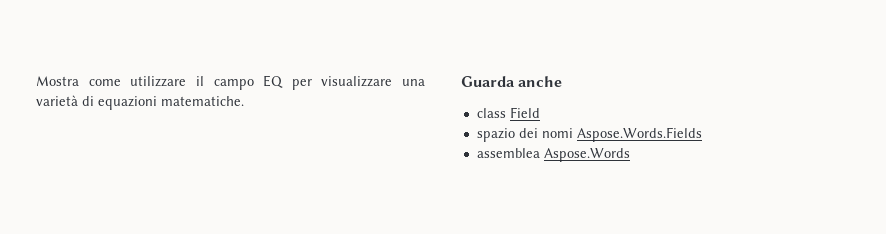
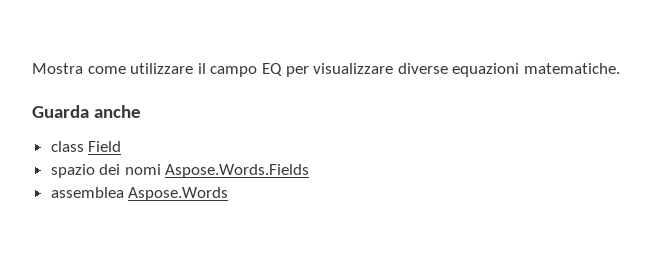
- Mostra come utilizzare il campo EQ per visualizzare una varietà di equazioni matematiche.
+ Mostra come utilizzare il campo EQ per visualizzare diverse equazioni matematiche.

